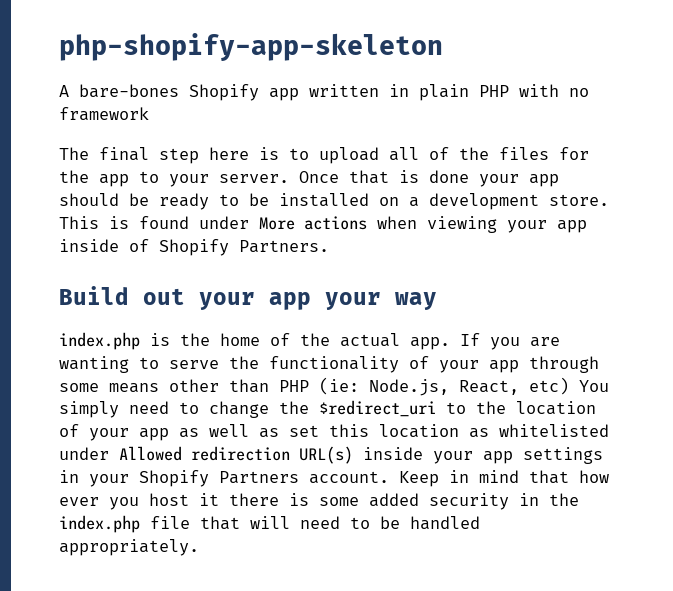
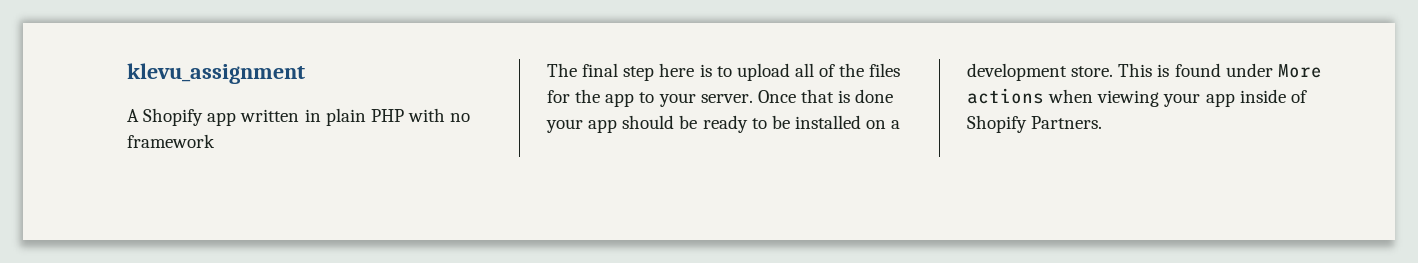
- php-shopify-app-skeleton
+ klevu_assignment
- A bare-bones Shopify app written in plain PHP with no framework
+ A Shopify app written in plain PHP with no framework
- Build out your app your way
- index.php is the home of the actual app. If you are wanting to serve the functionality of your app through some means other than PHP (ie: Node.js, React, etc) You simply need to change the $redirect_uri to the location of your app as well as set this location as whitelisted under Allowed redirection URL(s) inside your app settings in your Shopify Partners account. Keep in mind that how ever you host it there is some added security in the index.php file that will need to be handled appropriately.

